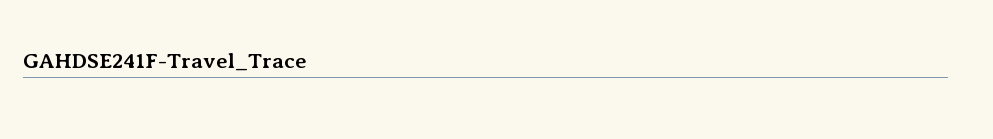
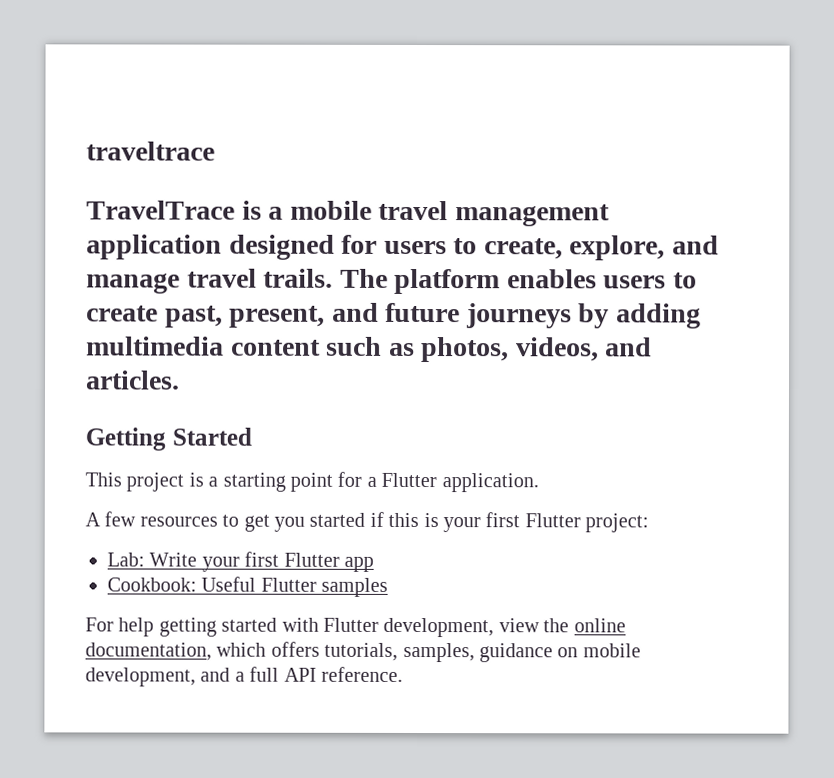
- GAHDSE241F-Travel_Trace
+ traveltrace
+ TravelTrace is a mobile travel management application designed for users to create, explore, and manage travel trails. The platform enables users to create past, present, and future journeys by adding multimedia content such as photos, videos, and articles.
+ Getting Started
+ This project is a starting point for a Flutter application.
+ A few resources to get you started if this is your first Flutter project:
+ Lab: Write your first Flutter app
+ Cookbook: Useful Flutter samples
+ For help getting started with Flutter development, view the online documentation, which offers tutorials, samples, guidance on mobile development, and a full API reference.

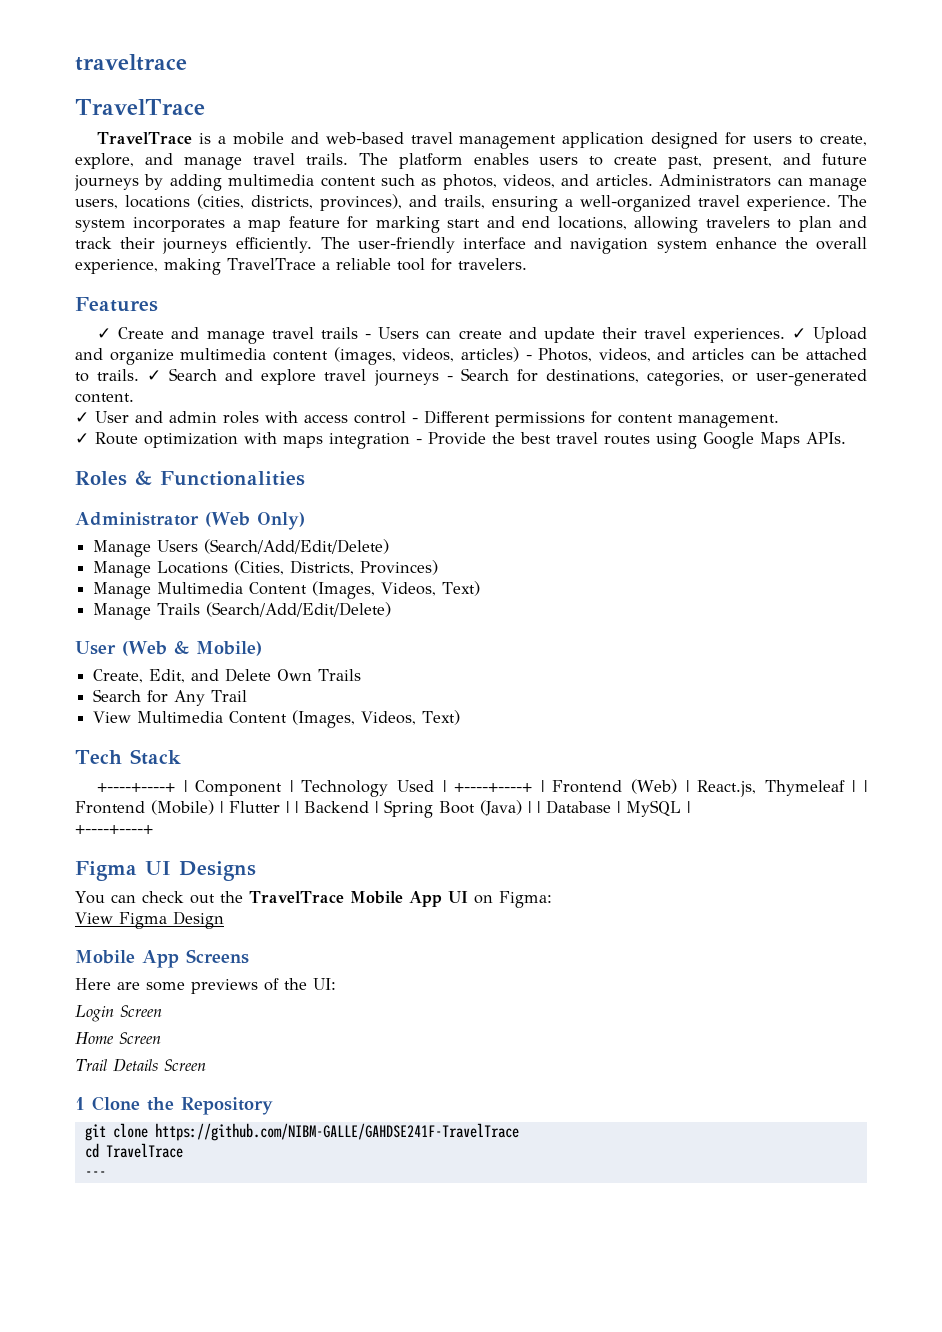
  traveltrace
- TravelTrace is a mobile travel management application designed for users to create, explore, and manage travel trails.
+ TravelTrace
+ TravelTrace is a mobile and web-based travel management application designed for users to create, explore, and manage travel trails.
- The platform enables users to create past, present, and future journeys by adding multimedia content such as photos, videos, and articles.
- Getting Started
- This project is a starting point for a Flutter application.
- A few resources to get you started if this is your first Flutter project:
- Lab: Write your first Flutter app
- Cookbook: Useful Flutter samples
- For help getting started with Flutter development, view the online documentation, which offers tutorials, samples, guidance on mobile development, and a full API reference.
+ The platform enables users to create past, present, and future journeys by adding multimedia content such as photos, videos, and articles. Administrators can manage users, locations (cities, districts, provinces), and trails, ensuring a well-organized travel experience. The system incorporates a map feature for marking start and end locations, allowing travelers to plan and track their journeys efficiently. The user-friendly interface and navigation system enhance the overall experience, making TravelTrace a reliable tool for travelers.
+ Features
+ ✓ Create and manage travel trails - Users can create and update their travel experiences. ✓ Upload and organize multimedia content (images, videos, articles) - Photos, videos, and articles can be attached to trails. ✓ Search and explore travel journeys - Search for destinations, categories, or user-generated content.
+ ✓ User and admin roles with access control - Different permissions for content management.
+ ✓ Route optimization with maps integration - Provide the best travel routes using Google Maps APIs.
+ Roles & Functionalities
+ Administrator (Web Only)
+ Manage Users (Search/Add/Edit/Delete)
+ Manage Locations (Cities, Districts, Provinces)
+ Manage Multimedia Content (Images, Videos, Text)
+ Manage Trails (Search/Add/Edit/Delete)
+ User (Web & Mobile)
+ Create, Edit, and Delete Own Trails
+ Search for Any Trail
+ View Multimedia Content (Images, Videos, Text)
+ Tech Stack
+ +----+----+ | Component | Technology Used | +----+----+ | Frontend (Web) | React.js, Thymeleaf | | Frontend (Mobile) | Flutter | | Backend | Spring Boot (Java) | | Database | MySQL |
+ +----+----+
+ Figma UI Designs
+ You can check out the TravelTrace Mobile App UI on Figma:
+ View Figma Design
+ Mobile App Screens
+ Here are some previews of the UI:
+ Login Screen
+ Home Screen
+ Trail Details Screen
+ 1 Clone the Repository
+ git clone https://github.com/NIBM-GALLE/GAHDSE241F-TravelTrace
+ cd TravelTrace
+ ---

